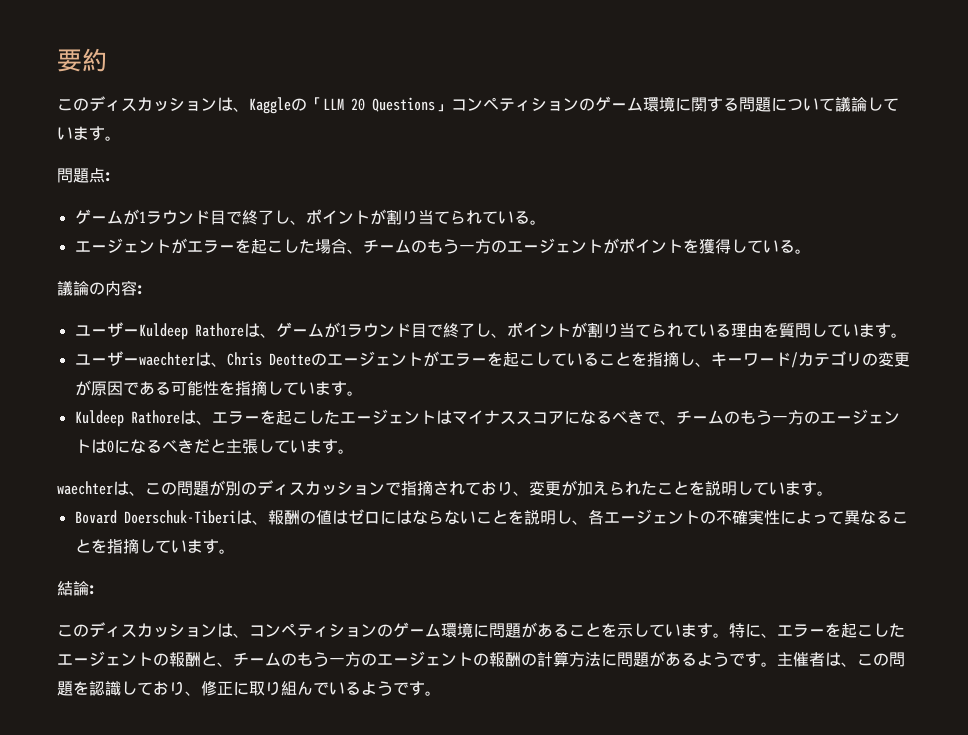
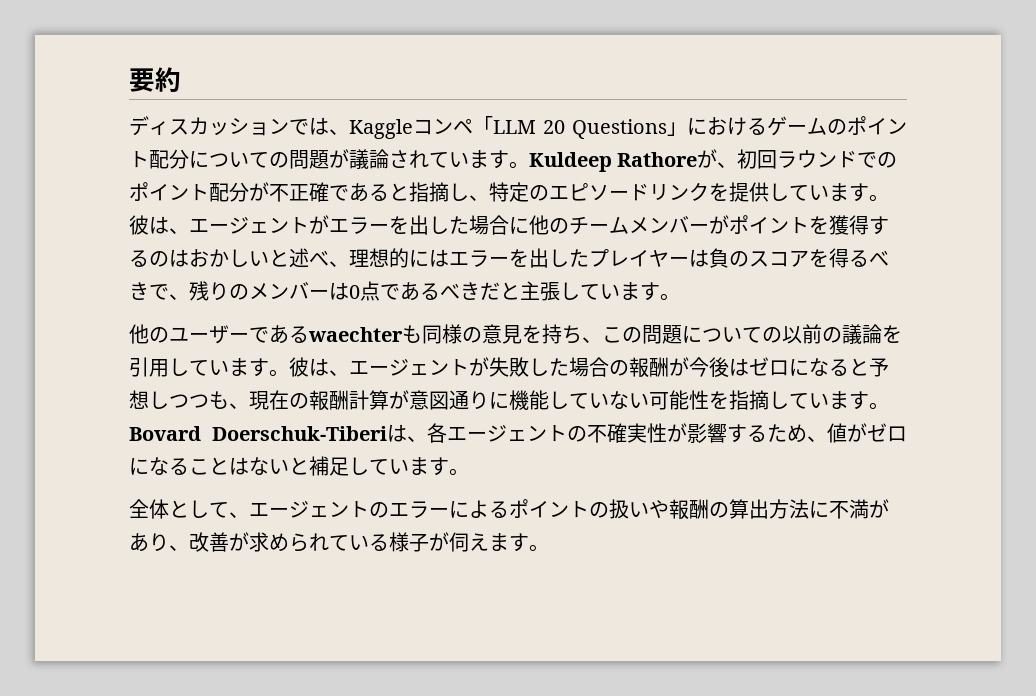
- このディスカッションは、Kaggleの「LLM 20 Questions」コンペティションのゲーム環境に関する問題について議論しています。
- 問題点:
- ゲームが1ラウンド目で終了し、ポイントが割り当てられている。
- エージェントがエラーを起こした場合、チームのもう一方のエージェントがポイントを獲得している。
- 議論の内容:
- ユーザーKuldeep Rathoreは、ゲームが1ラウンド目で終了し、ポイントが割り当てられている理由を質問しています。
- ユーザーwaechterは、Chris Deotteのエージェントがエラーを起こしていることを指摘し、キーワード/カテゴリの変更が原因である可能性を指摘しています。
- Kuldeep Rathoreは、エラーを起こしたエージェントはマイナススコアになるべきで、チームのもう一方のエージェントは0になるべきだと主張しています。
+ ディスカッションでは、Kaggleコンペ「LLM 20 Questions」におけるゲームのポイント配分についての問題が議論されています。Kuldeep Rathoreが、初回ラウンドでのポイント配分が不正確であると指摘し、特定のエピソードリンクを提供しています。彼は、エージェントがエラーを出した場合に他のチームメンバーがポイントを獲得するのはおかしいと述べ、理想的にはエラーを出したプレイヤーは負のスコアを得るべきで、残りのメンバーは0点であるべきだと主張しています。
- waechterは、この問題が別のディスカッションで指摘されており、変更が加えられたことを説明しています。
- Bovard Doerschuk-Tiberiは、報酬の値はゼロにはならないことを説明し、各エージェントの不確実性によって異なることを指摘しています。
- 結論:
- このディスカッションは、コンペティションのゲーム環境に問題があることを示しています。特に、エラーを起こしたエージェントの報酬と、チームのもう一方のエージェントの報酬の計算方法に問題があるようです。主催者は、この問題を認識しており、修正に取り組んでいるようです。
+ 他のユーザーであるwaechterも同様の意見を持ち、この問題についての以前の議論を引用しています。彼は、エージェントが失敗した場合の報酬が今後はゼロになると予想しつつも、現在の報酬計算が意図通りに機能していない可能性を指摘しています。Bovard Doerschuk-Tiberiは、各エージェントの不確実性が影響するため、値がゼロになることはないと補足しています。
+ 全体として、エージェントのエラーによるポイントの扱いや報酬の算出方法に不満があり、改善が求められている様子が伺えます。

